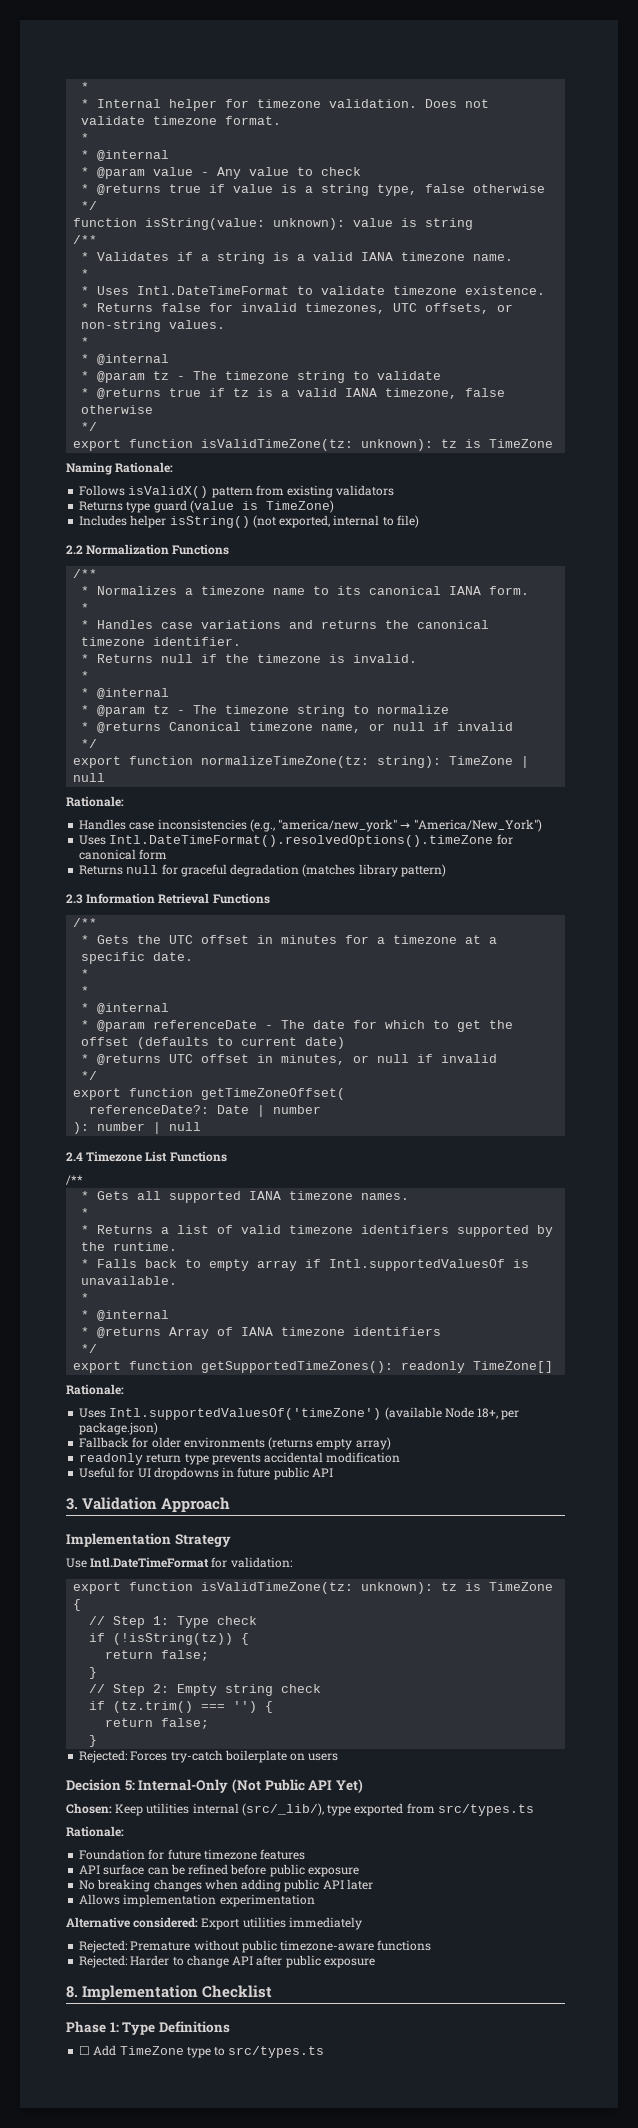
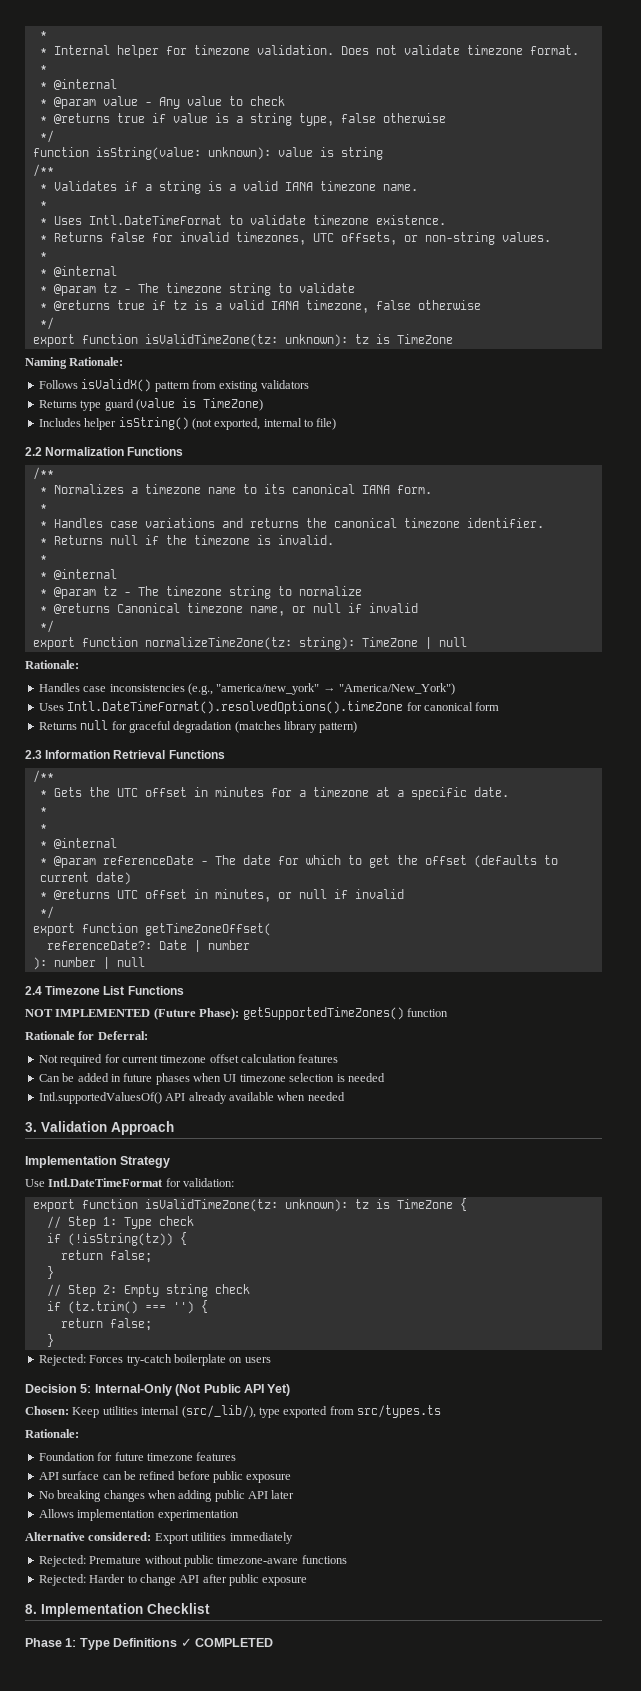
  2.4 Timezone List Functions
- /**
- * Gets all supported IANA timezone names.
- *
- * Returns a list of valid timezone identifiers supported by the runtime.
- * Falls back to empty array if Intl.supportedValuesOf is unavailable.
- *
- * @internal
- * @returns Array of IANA timezone identifiers
- */
- export function getSupportedTimeZones(): readonly TimeZone[]
- Rationale:
- Uses Intl.supportedValuesOf('timeZone') (available Node 18+, per package.json)
- Fallback for older environments (returns empty array)
- readonly return type prevents accidental modification
- Useful for UI dropdowns in future public API
+ NOT IMPLEMENTED (Future Phase): getSupportedTimeZones() function
+ Rationale for Deferral:
+ Not required for current timezone offset calculation features
+ Can be added in future phases when UI timezone selection is needed
+ Intl.supportedValuesOf() API already available when needed
- Phase 1: Type Definitions
- ☐ Add TimeZone type to src/types.ts
+ Phase 1: Type Definitions ✓ COMPLETED

